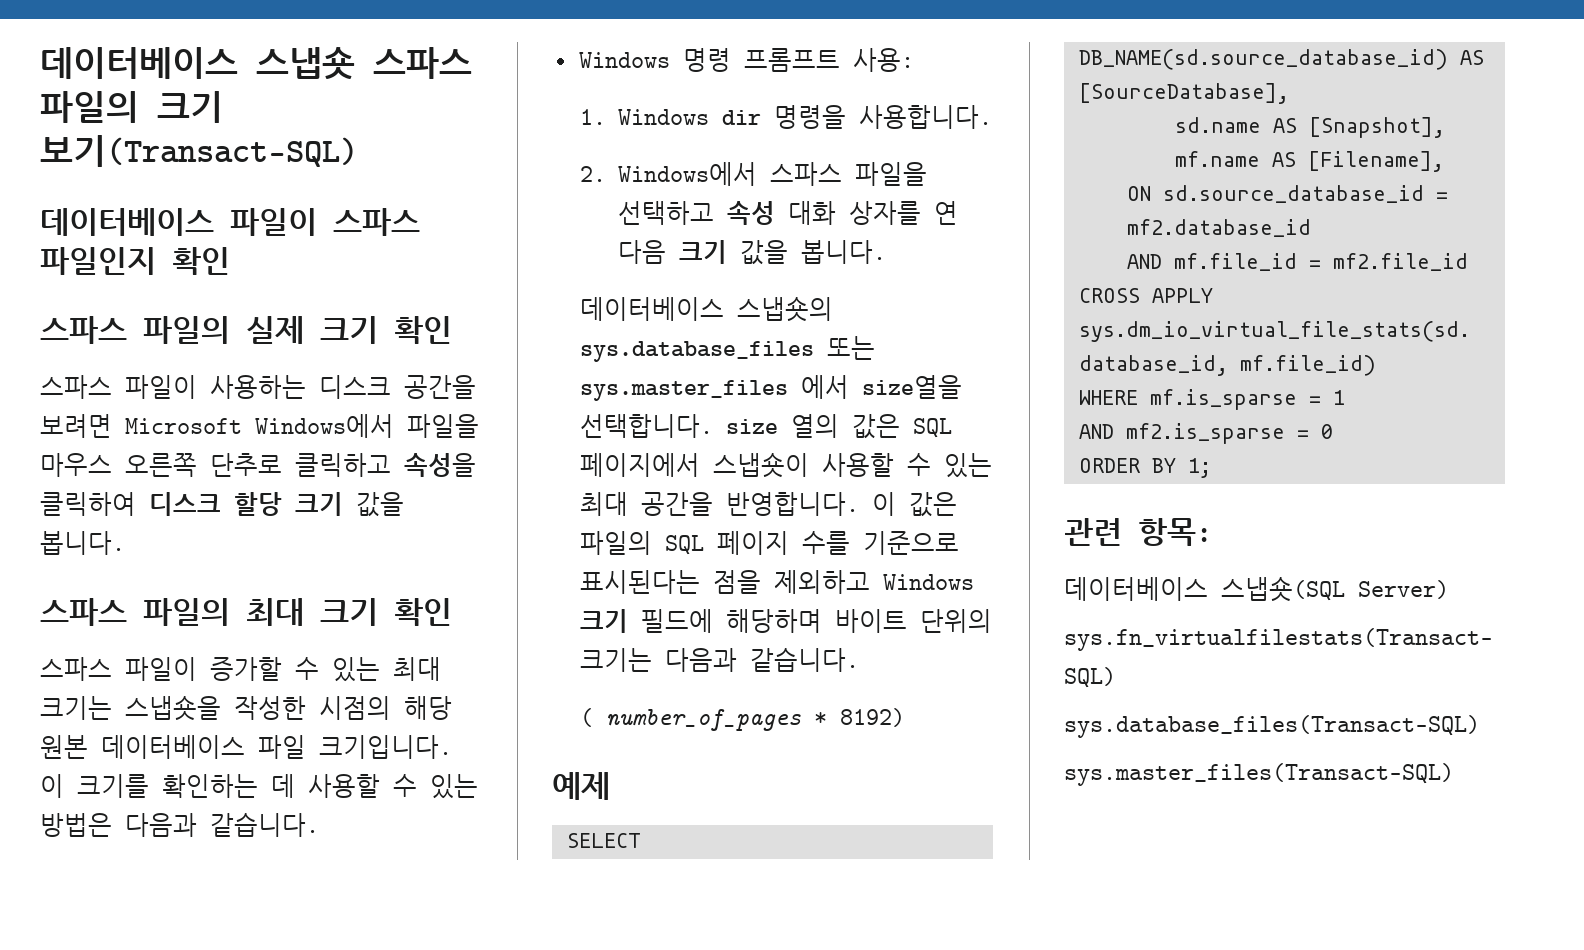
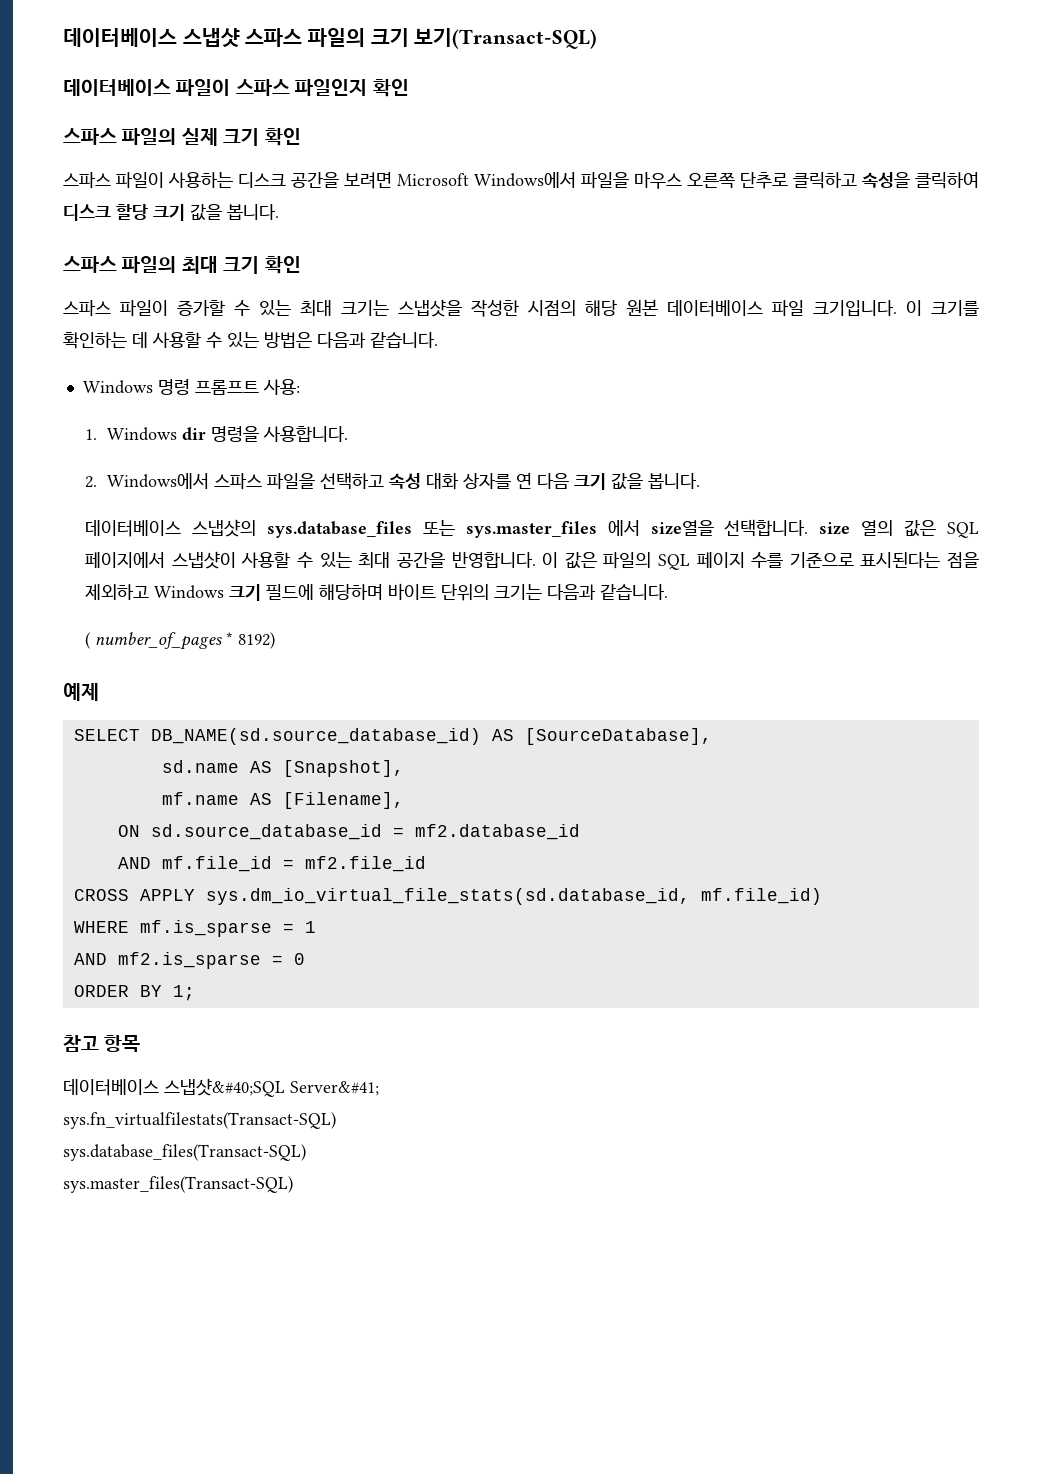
- 데이터베이스 스냅숏 스파스 파일의 크기 보기(Transact-SQL)
+ 데이터베이스 스냅샷 스파스 파일의 크기 보기(Transact-SQL)
- 스파스 파일이 증가할 수 있는 최대 크기는 스냅숏을 작성한 시점의 해당 원본 데이터베이스 파일 크기입니다.
+ 스파스 파일이 증가할 수 있는 최대 크기는 스냅샷을 작성한 시점의 해당 원본 데이터베이스 파일 크기입니다.
- 데이터베이스 스냅숏의 sys.database_files 또는 sys.master_files 에서 size열을 선택합니다. size 열의 값은 SQL 페이지에서 스냅숏이 사용할 수 있는 최대 공간을 반영합니다.
+ 데이터베이스 스냅샷의 sys.database_files 또는 sys.master_files 에서 size열을 선택합니다. size 열의 값은 SQL 페이지에서 스냅샷이 사용할 수 있는 최대 공간을 반영합니다.
- 관련 항목:
- 데이터베이스 스냅숏(SQL Server)
+ 참고 항목
+ 데이터베이스 스냅샷&#40;SQL Server&#41;

